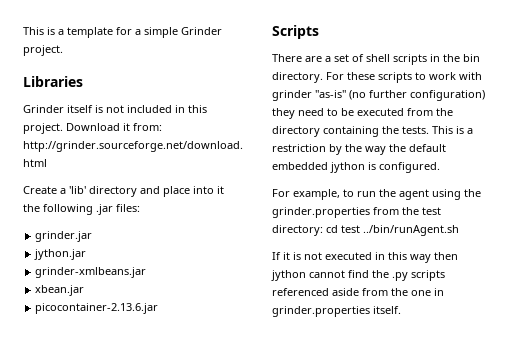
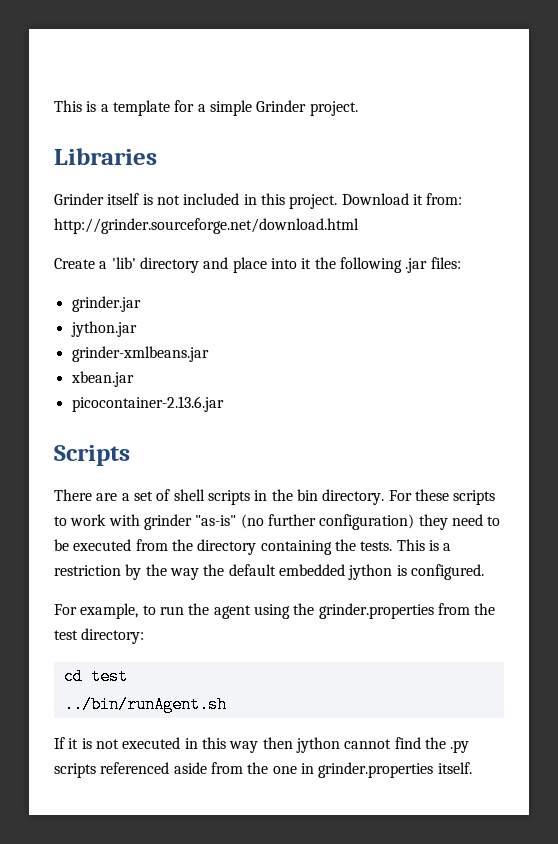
- For example, to run the agent using the grinder.properties from the test directory: cd test ../bin/runAgent.sh
+ For example, to run the agent using the grinder.properties from the test directory:
+ cd test
+ ../bin/runAgent.sh

